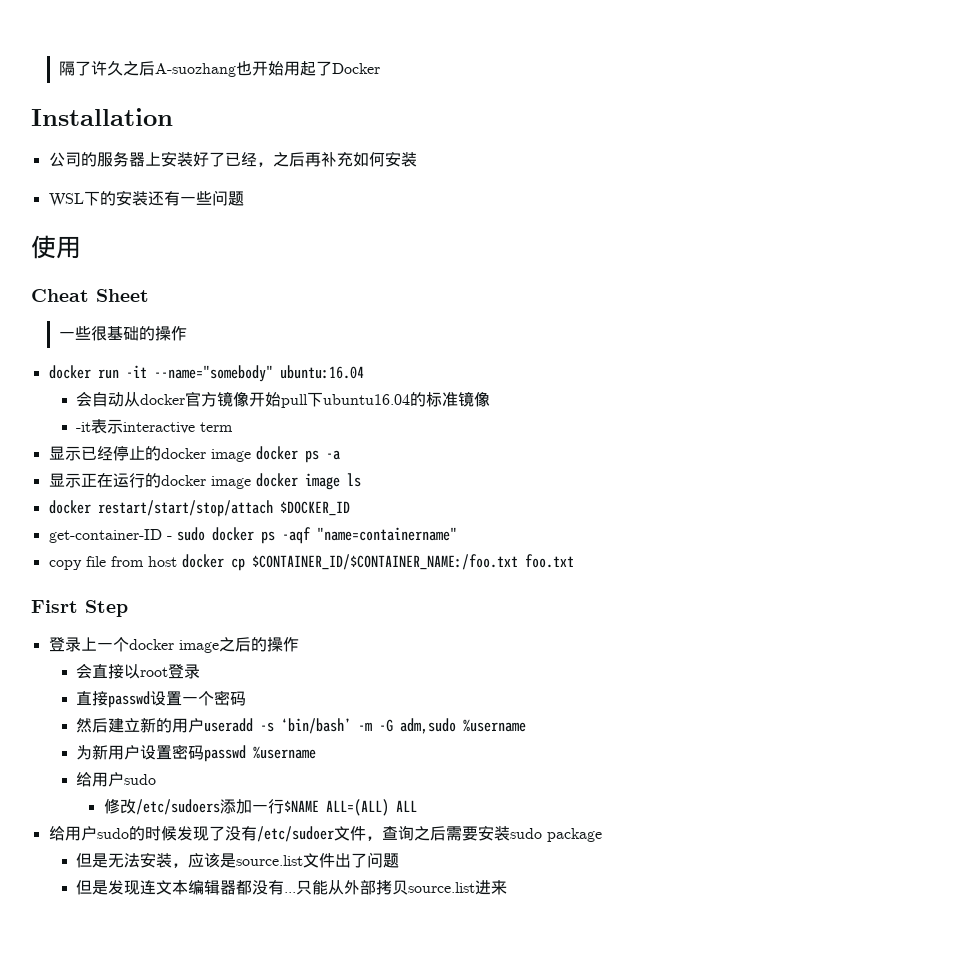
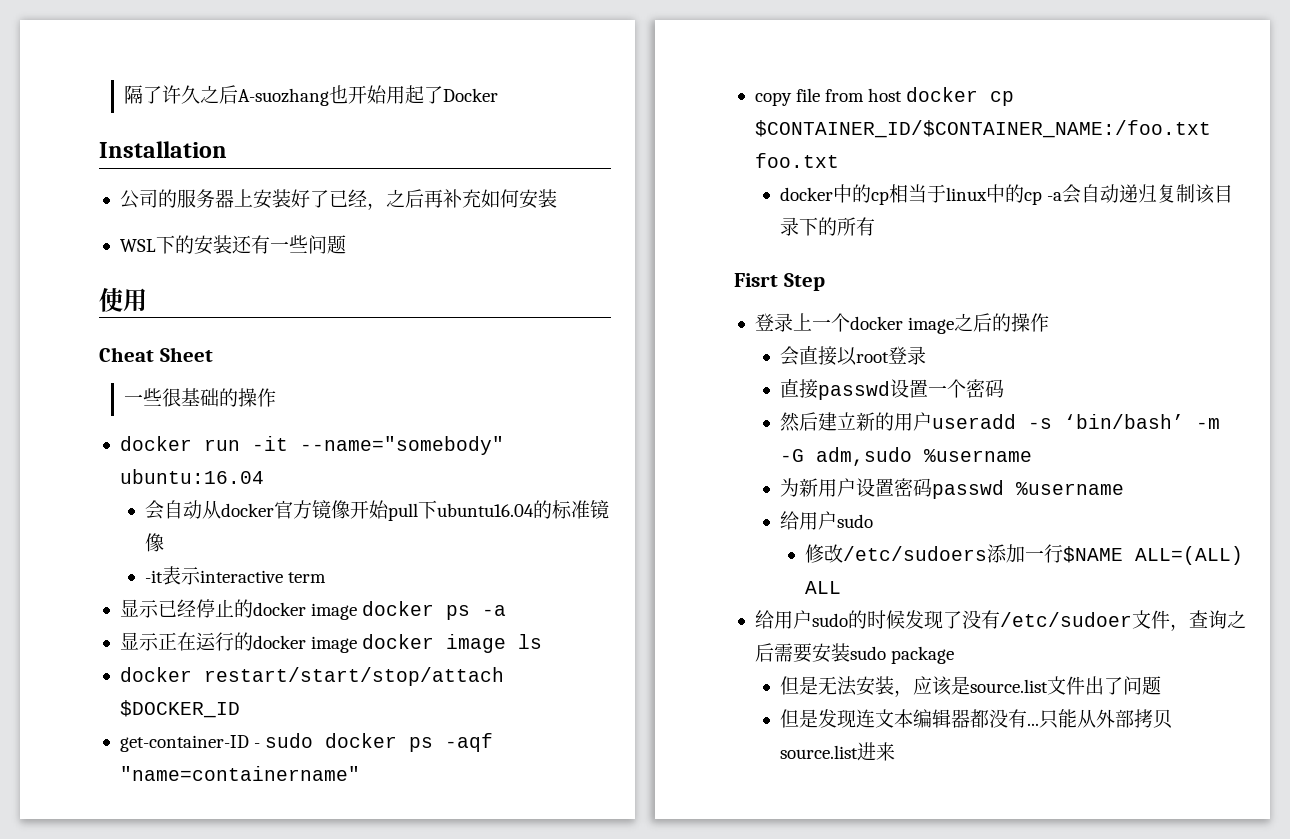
+ docker中的cp相当于linux中的cp -a会自动递归复制该目录下的所有

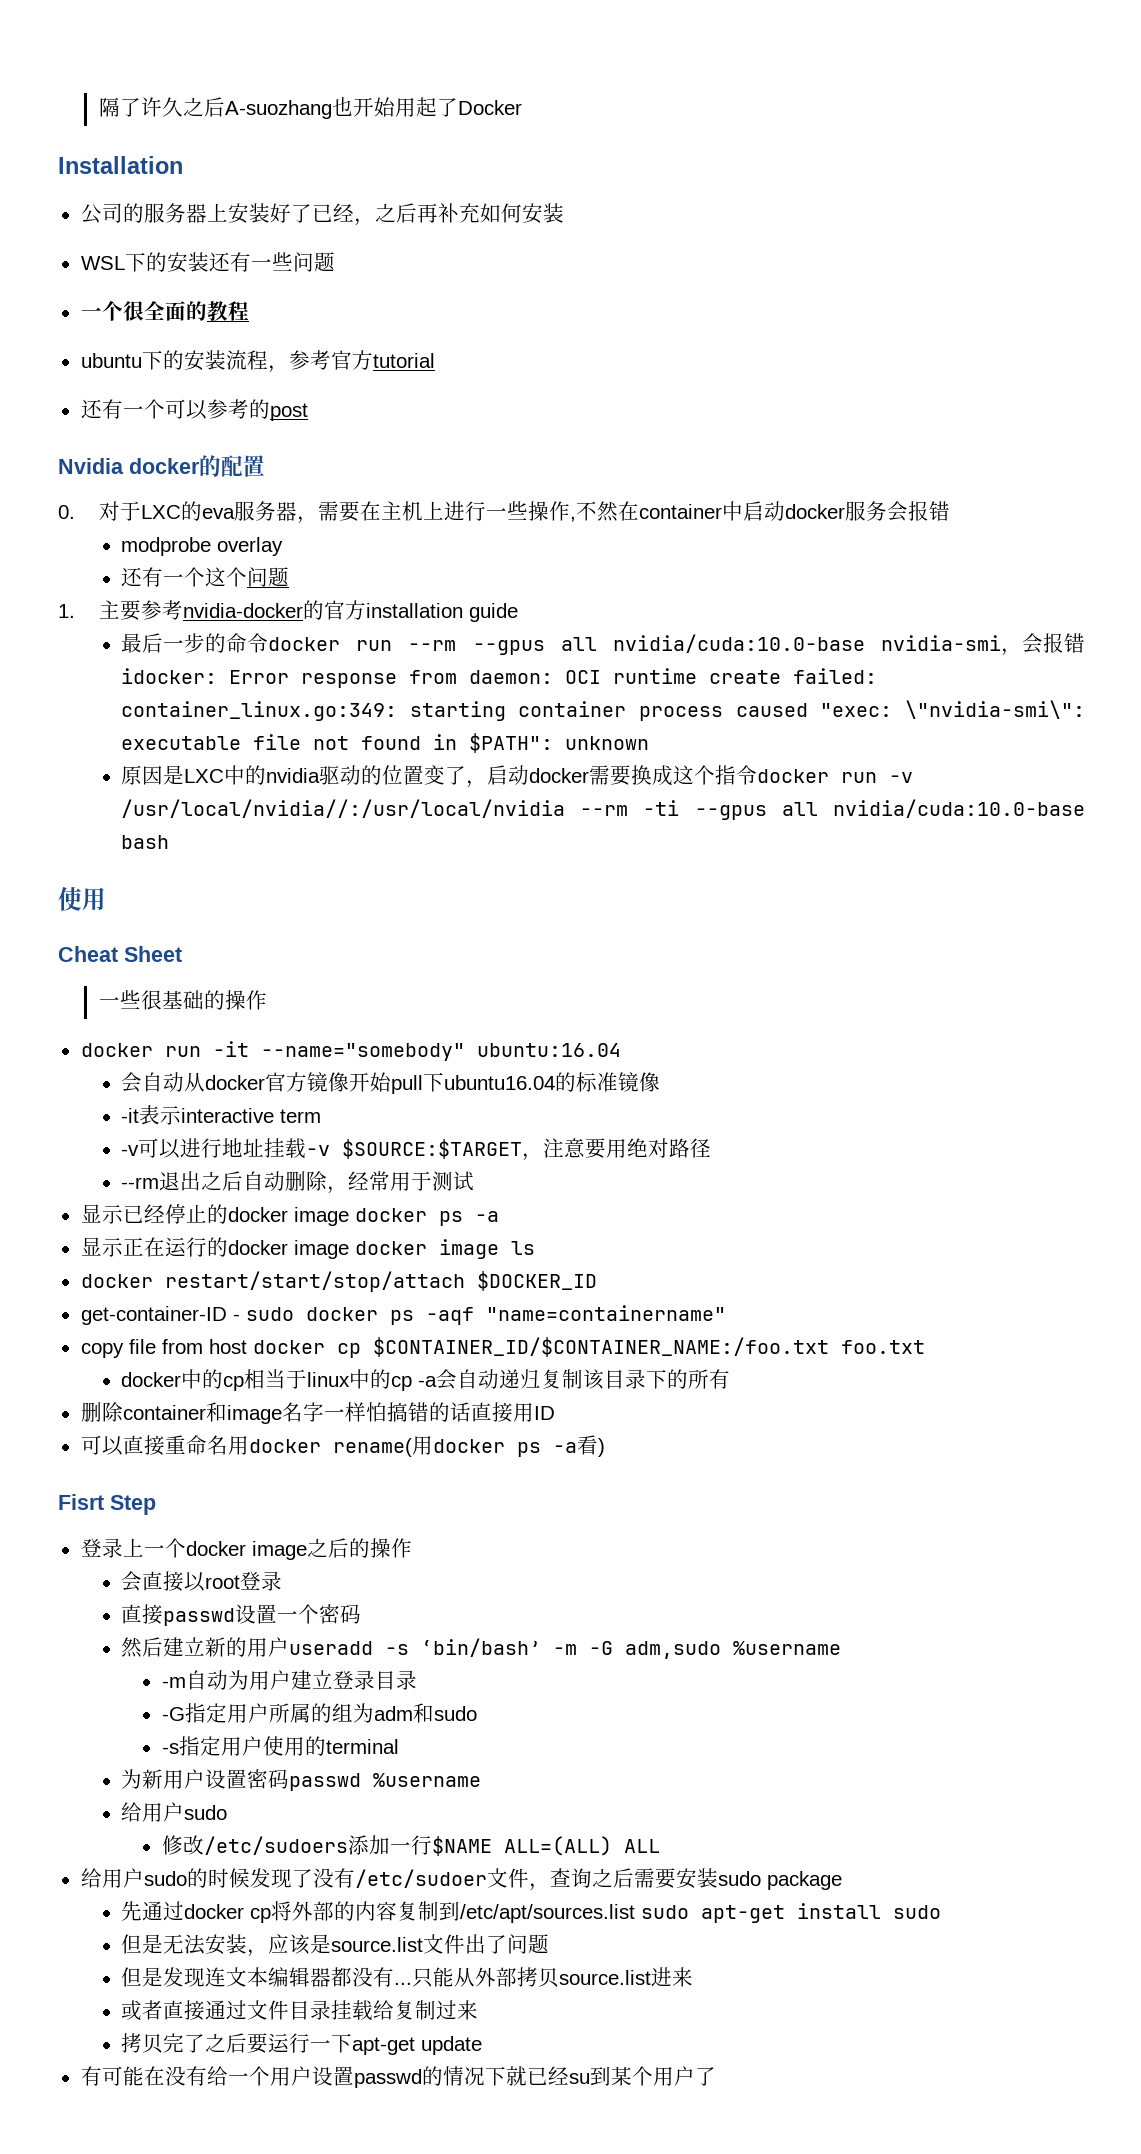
+ 一个很全面的教程
+ ubuntu下的安装流程，参考官方tutorial
+ 还有一个可以参考的post
+ Nvidia docker的配置
+ 0.对于LXC的eva服务器，需要在主机上进行一些操作,不然在container中启动docker服务会报错
+ modprobe overlay
+ 还有一个这个问题
+ 1.主要参考nvidia-docker的官方installation guide
+ 最后一步的命令docker run --rm --gpus all nvidia/cuda:10.0-base nvidia-smi，会报错idocker: Error response from daemon: OCI runtime create failed: container_linux.go:349: starting container process caused "exec: \"nvidia-smi\": executable file not found in $PATH": unknown
+ 原因是LXC中的nvidia驱动的位置变了，启动docker需要换成这个指令docker run -v /usr/local/nvidia//:/usr/local/nvidia --rm -ti --gpus all nvidia/cuda:10.0-base bash
+ -v可以进行地址挂载-v $SOURCE:$TARGET，注意要用绝对路径
+ --rm退出之后自动删除，经常用于测试
+ 删除container和image名字一样怕搞错的话直接用ID
+ 可以直接重命名用docker rename(用docker ps -a看)
+ -m自动为用户建立登录目录
+ -G指定用户所属的组为adm和sudo
+ -s指定用户使用的terminal
+ 先通过docker cp将外部的内容复制到/etc/apt/sources.list sudo apt-get install sudo
+ 或者直接通过文件目录挂载给复制过来
+ 拷贝完了之后要运行一下apt-get update
+ 有可能在没有给一个用户设置passwd的情况下就已经su到某个用户了

